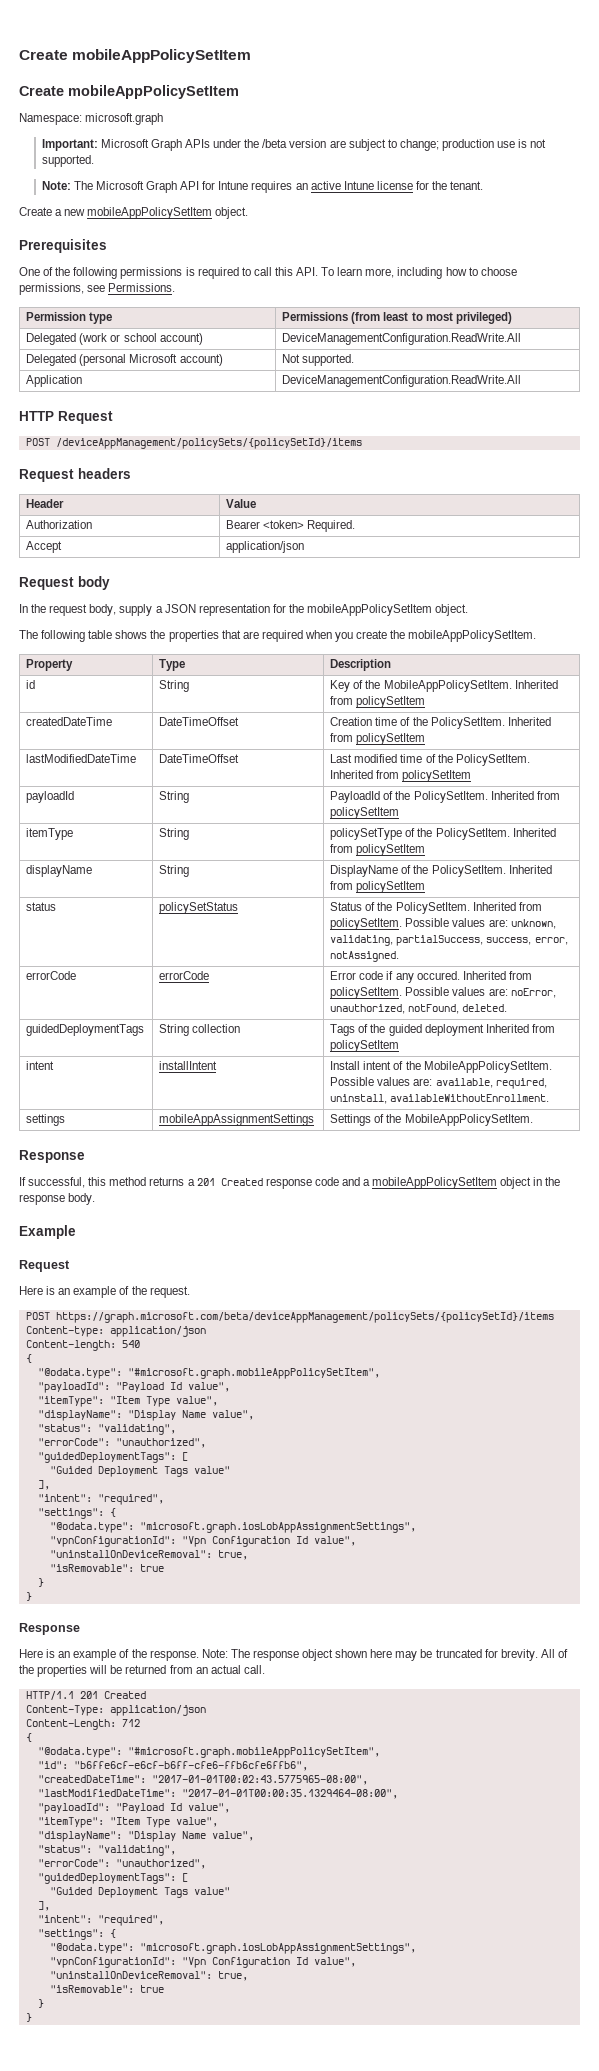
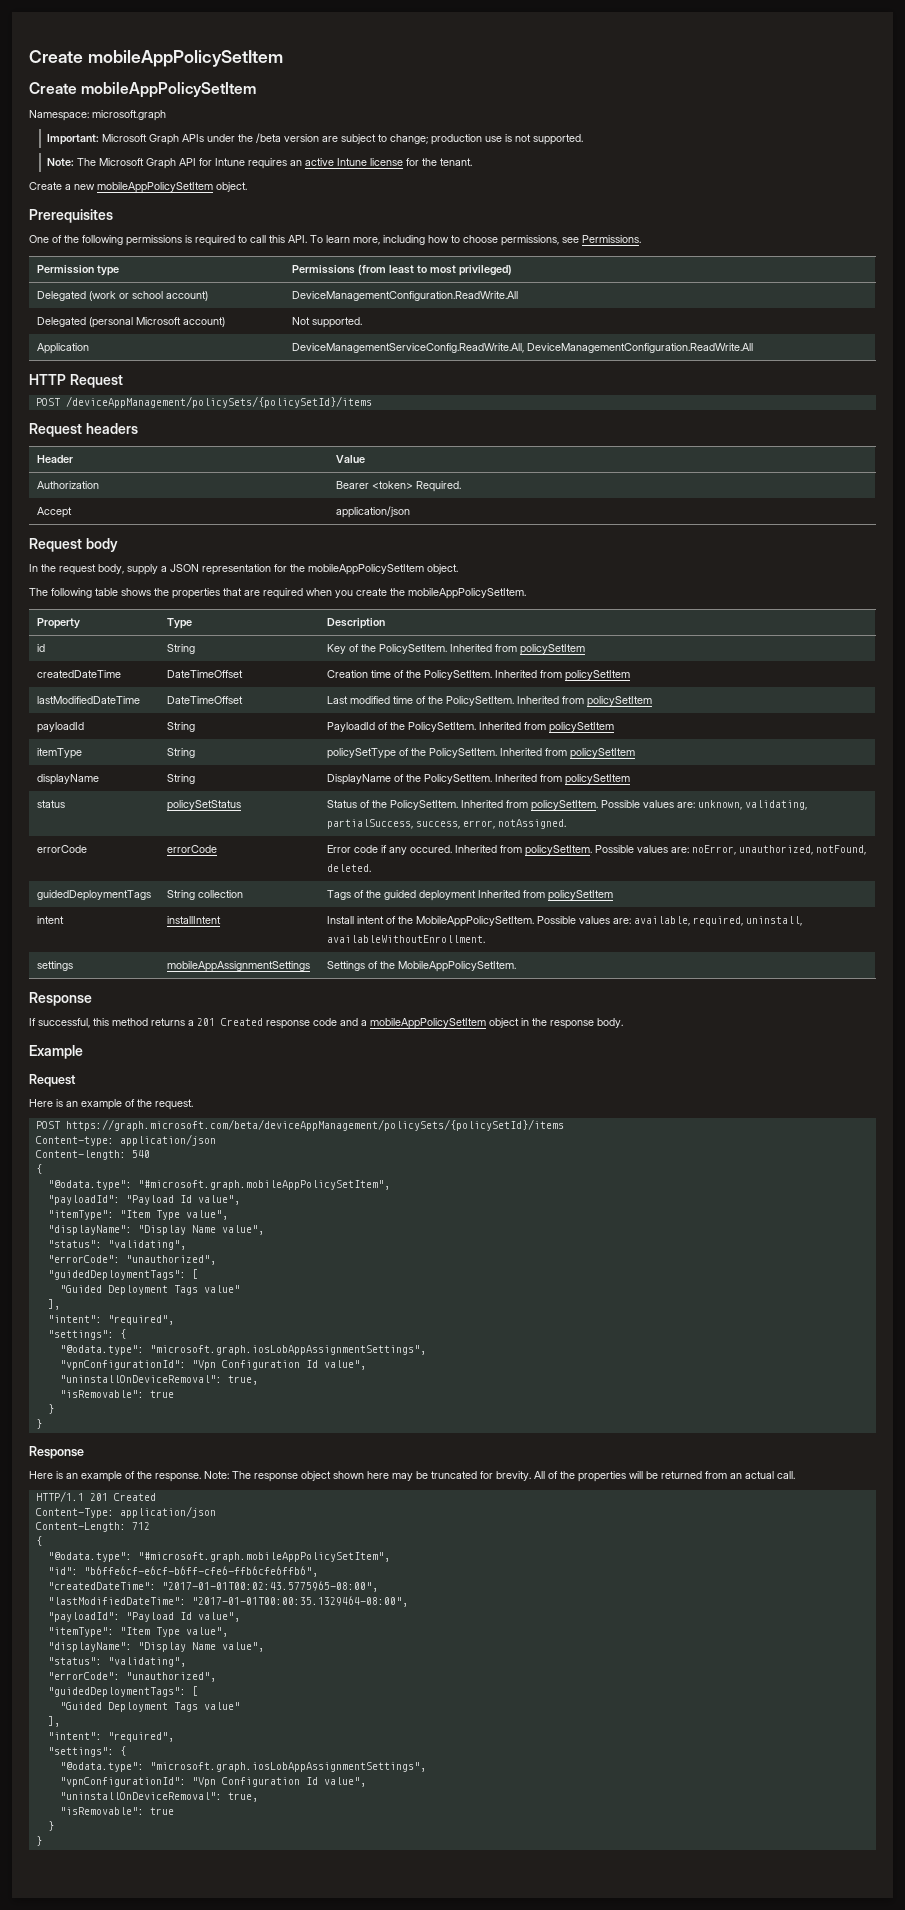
- Application | DeviceManagementConfiguration.ReadWrite.All
+ Application | DeviceManagementServiceConfig.ReadWrite.All, DeviceManagementConfiguration.ReadWrite.All
- id | String | Key of the MobileAppPolicySetItem. Inherited from policySetItem
+ id | String | Key of the PolicySetItem. Inherited from policySetItem

